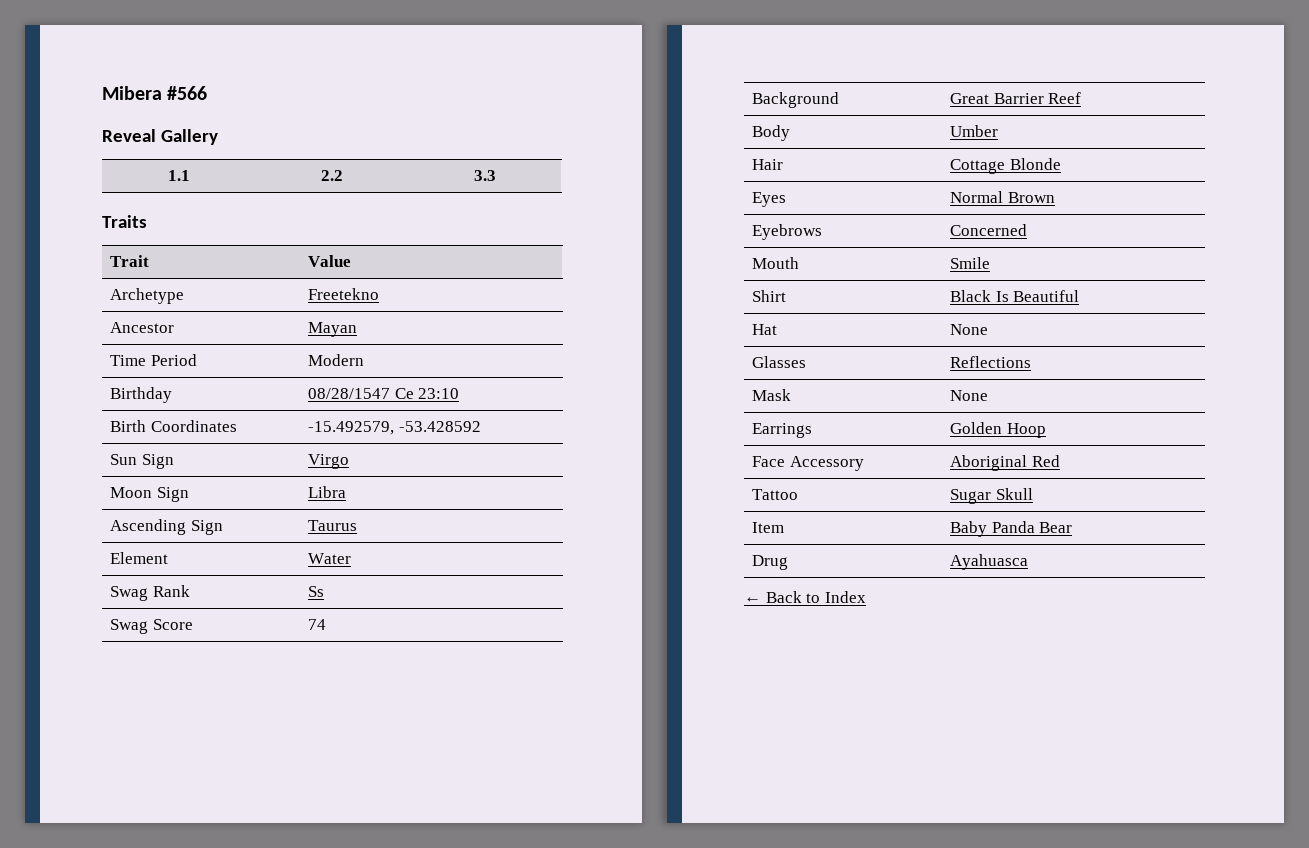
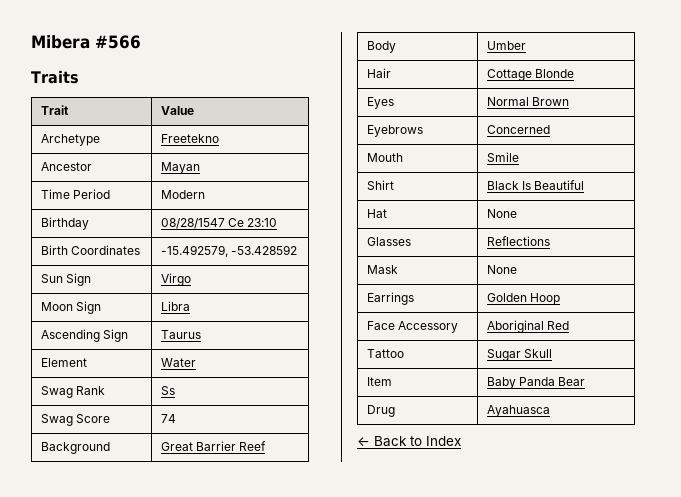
- Reveal Gallery
- 1.1 | 2.2 | 3.3

